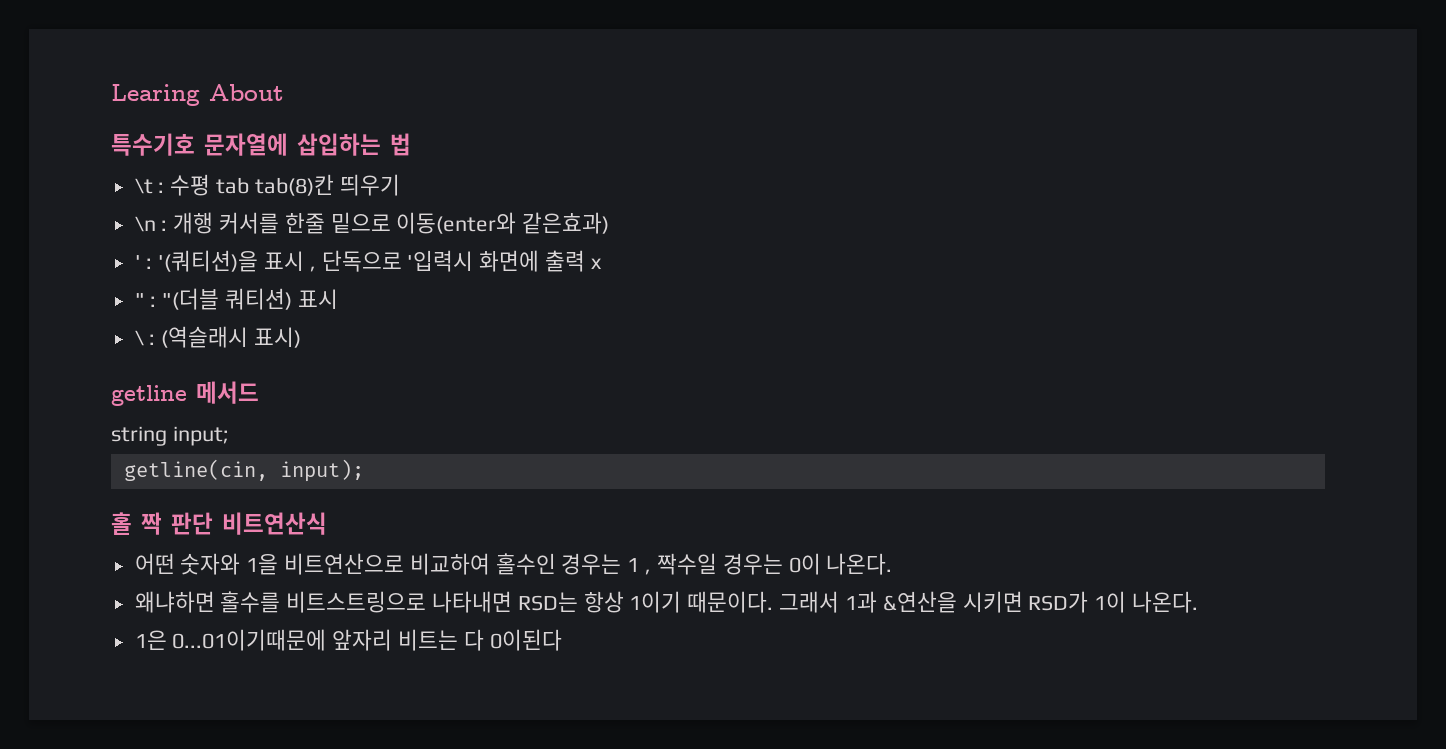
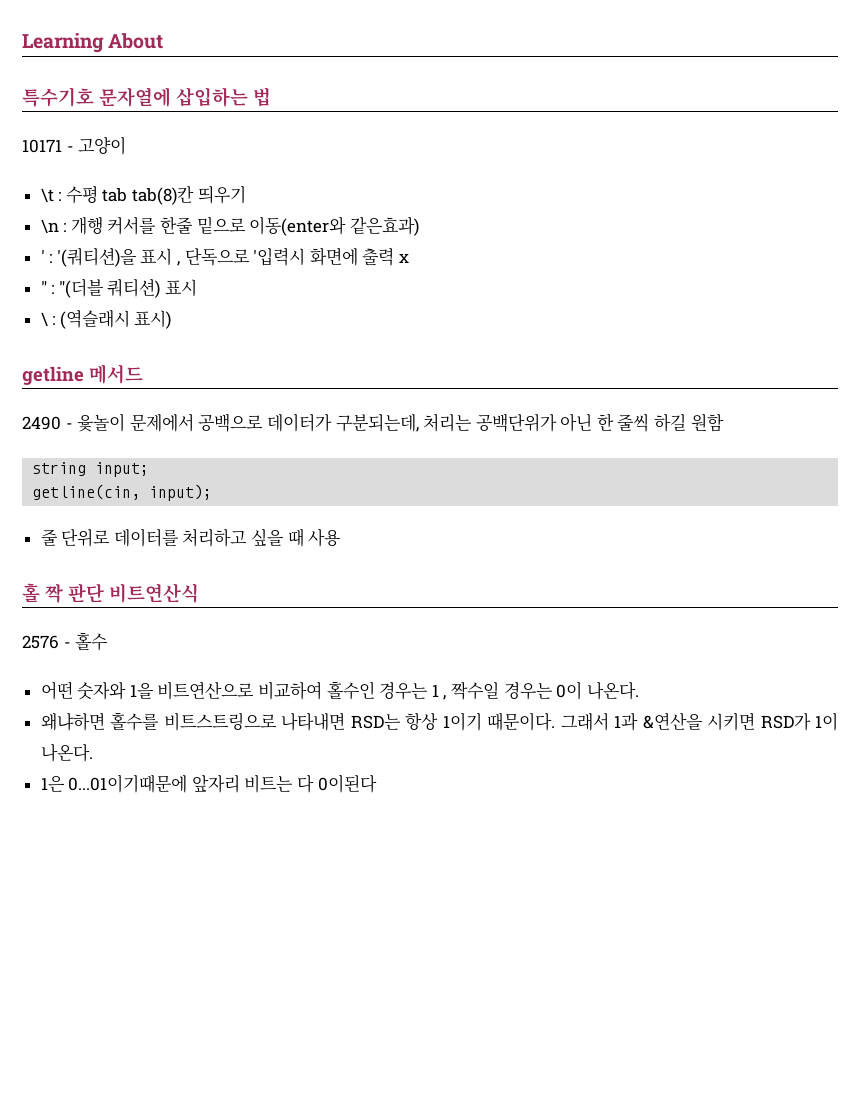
- Learing About
+ Learning About
+ 10171 - 고양이
+ 2490 - 윷놀이 문제에서 공백으로 데이터가 구분되는데, 처리는 공백단위가 아닌 한 줄씩 하길 원함
  string input;
  getline(cin, input);
+ 줄 단위로 데이터를 처리하고 싶을 때 사용
+ 2576 - 홀수

